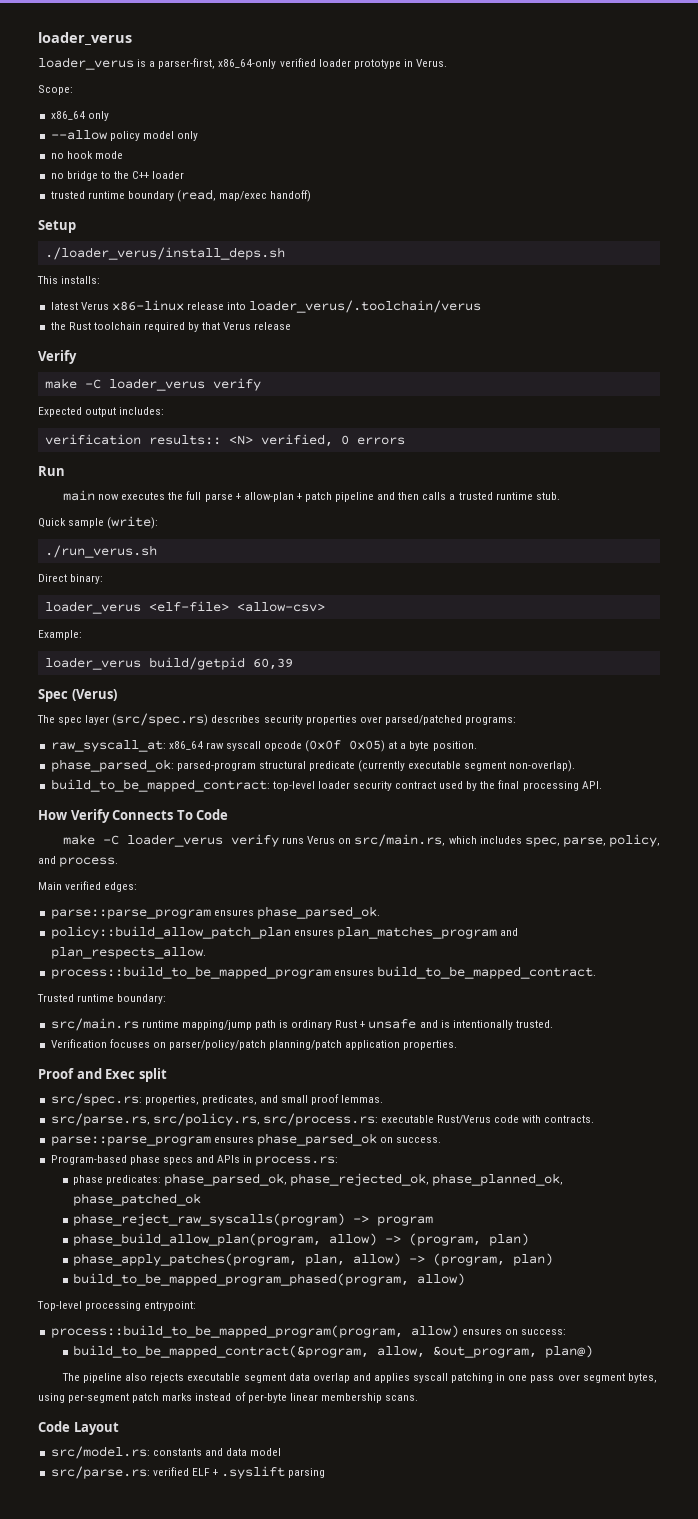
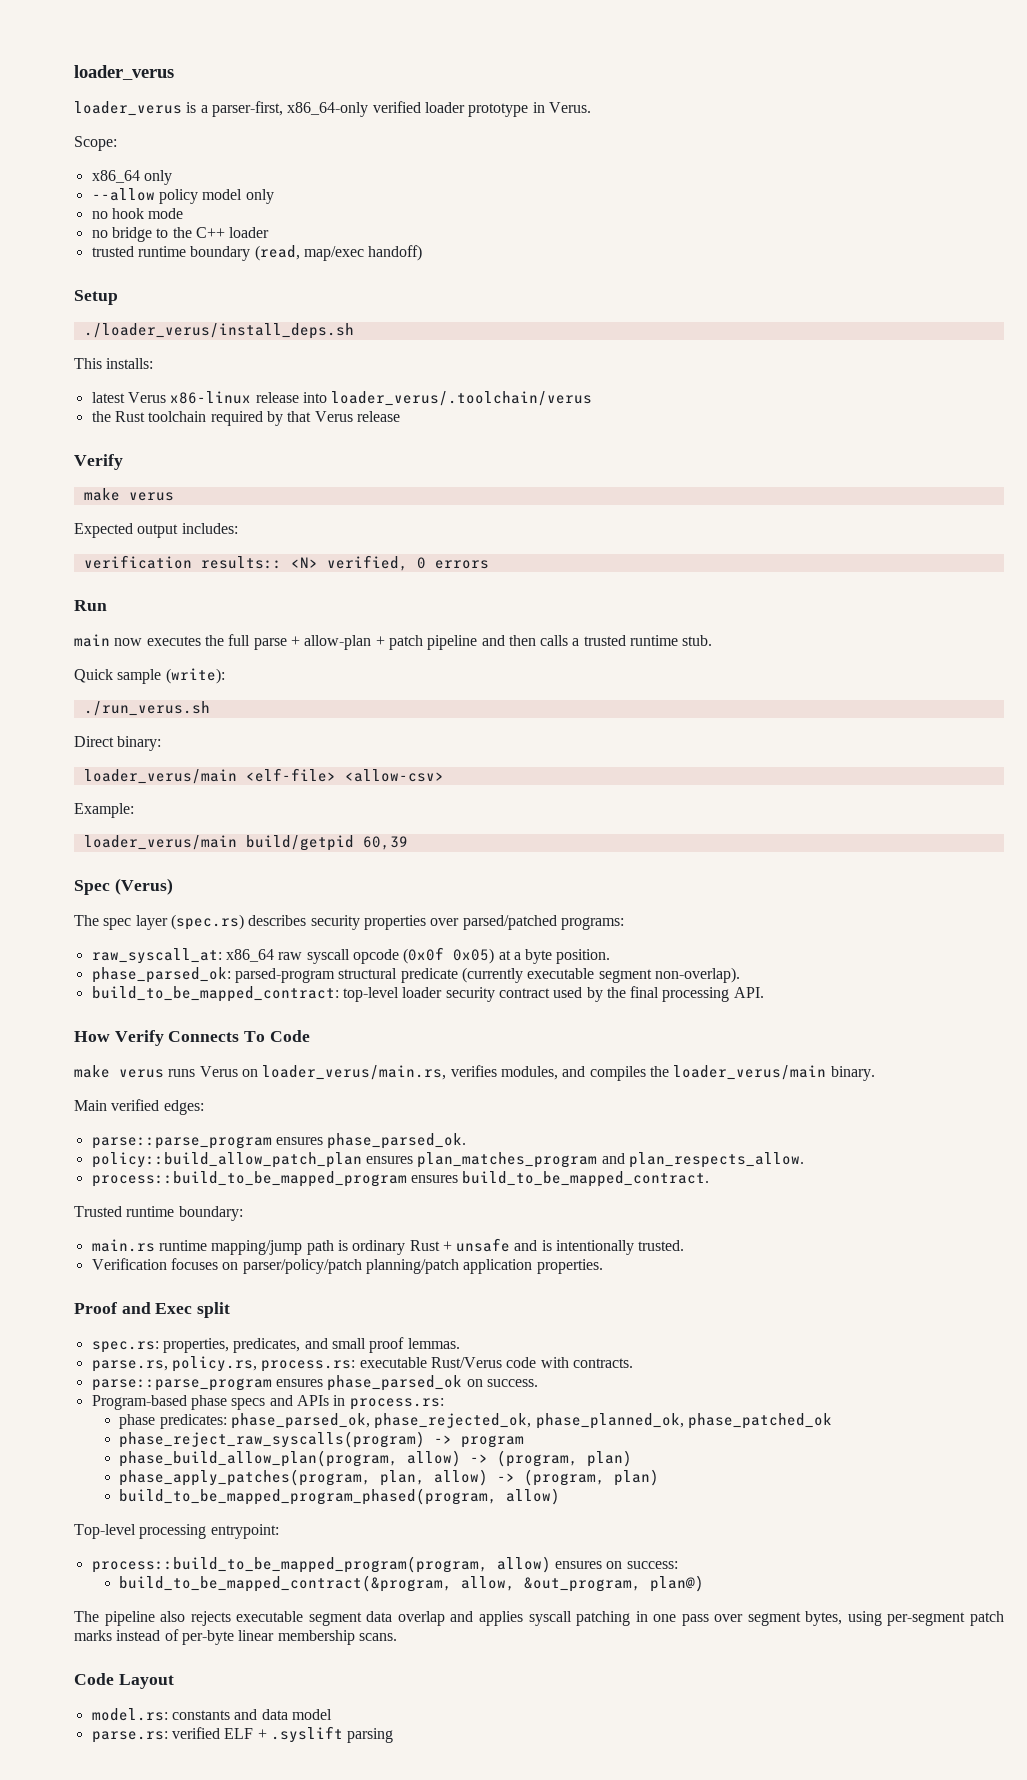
  the Rust toolchain required by that Verus release
  Verify
- make -C loader_verus verify
+ make verus
- loader_verus <elf-file> <allow-csv>
+ loader_verus/main <elf-file> <allow-csv>
- loader_verus build/getpid 60,39
+ loader_verus/main build/getpid 60,39
- The spec layer (src/spec.rs) describes security properties over parsed/patched programs:
+ The spec layer (spec.rs) describes security properties over parsed/patched programs:
- make -C loader_verus verify runs Verus on src/main.rs, which includes spec, parse, policy, and process.
+ make verus runs Verus on loader_verus/main.rs, verifies modules, and compiles the loader_verus/main binary.
- src/main.rs runtime mapping/jump path is ordinary Rust + unsafe and is intentionally trusted.
+ main.rs runtime mapping/jump path is ordinary Rust + unsafe and is intentionally trusted.
- src/spec.rs: properties, predicates, and small proof lemmas.
+ spec.rs: properties, predicates, and small proof lemmas.
- src/parse.rs, src/policy.rs, src/process.rs: executable Rust/Verus code with contracts.
+ parse.rs, policy.rs, process.rs: executable Rust/Verus code with contracts.
- src/model.rs: constants and data model
+ model.rs: constants and data model
- src/parse.rs: verified ELF + .syslift parsing
+ parse.rs: verified ELF + .syslift parsing

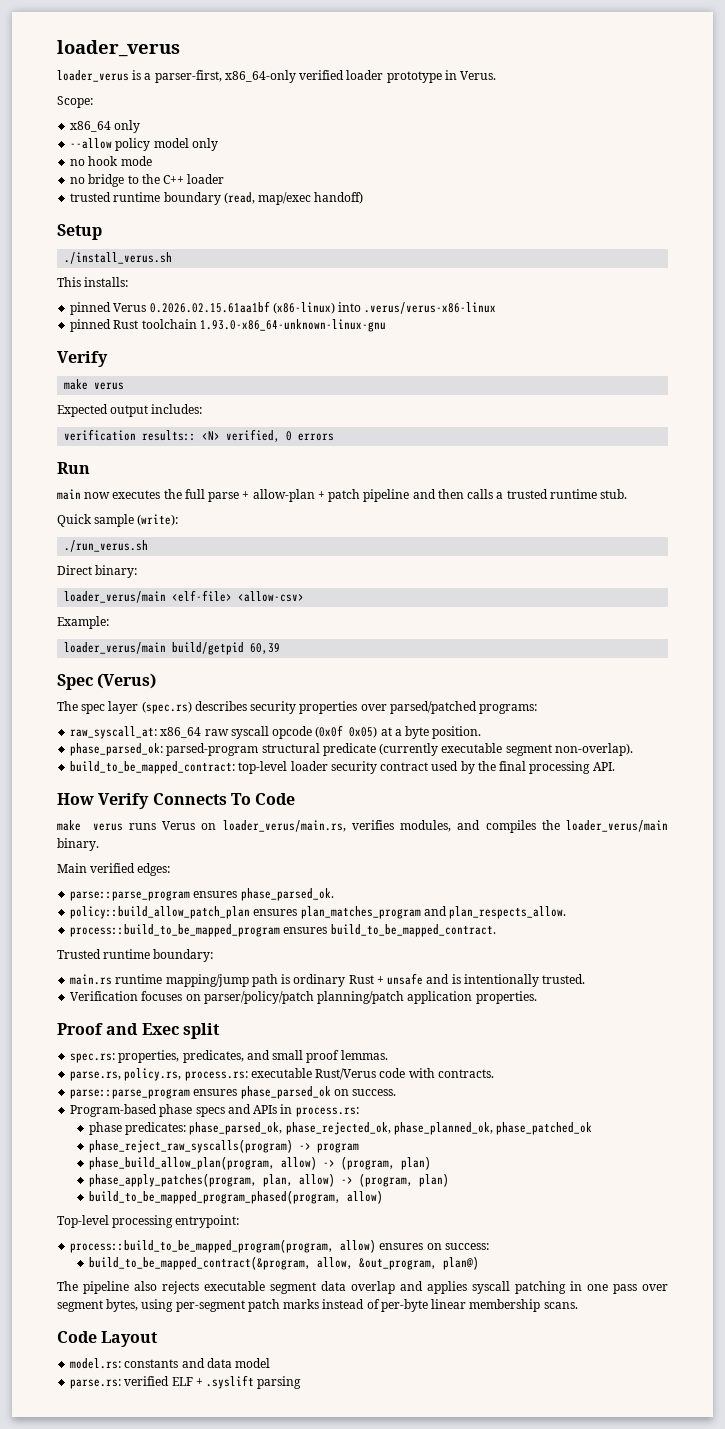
- ./loader_verus/install_deps.sh
+ ./install_verus.sh
- latest Verus x86-linux release into loader_verus/.toolchain/verus
- the Rust toolchain required by that Verus release
+ pinned Verus 0.2026.02.15.61aa1bf (x86-linux) into .verus/verus-x86-linux
+ pinned Rust toolchain 1.93.0-x86_64-unknown-linux-gnu

